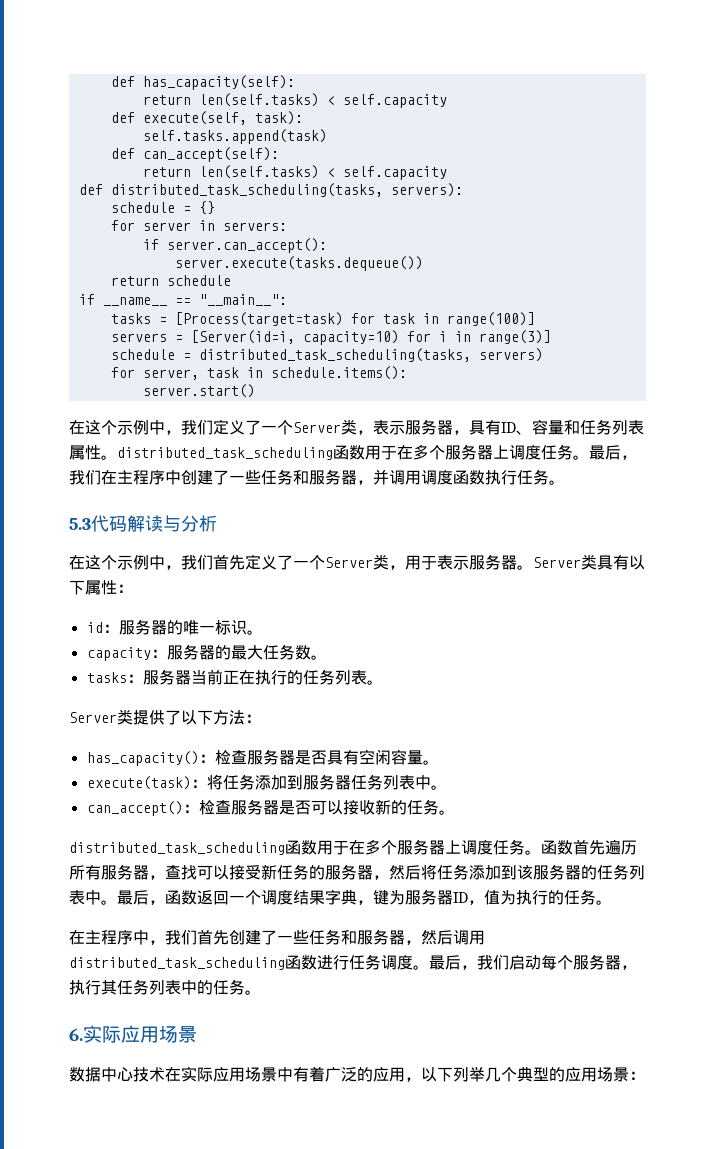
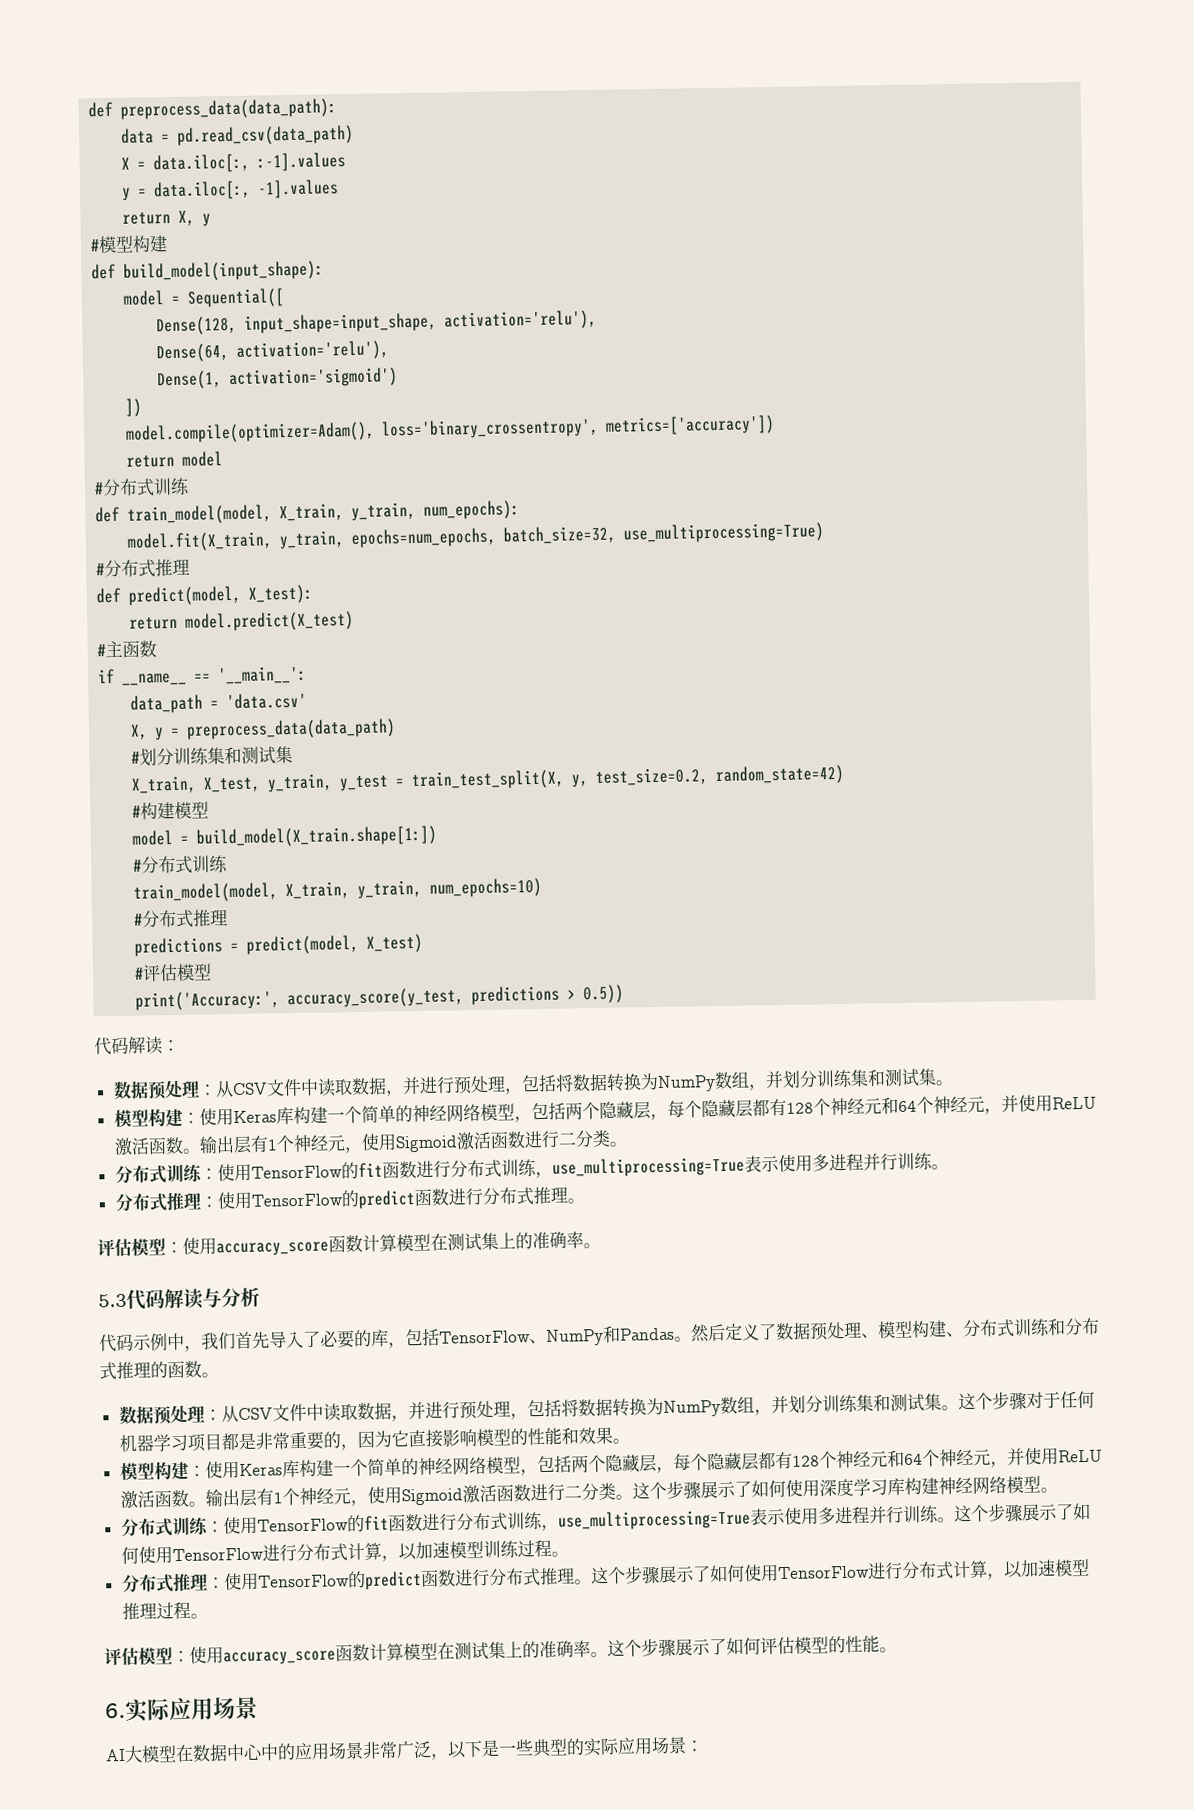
- def has_capacity(self):
- return len(self.tasks) < self.capacity
- def execute(self, task):
- self.tasks.append(task)
- def can_accept(self):
- return len(self.tasks) < self.capacity
- def distributed_task_scheduling(tasks, servers):
- schedule = {}
- for server in servers:
- if server.can_accept():
- server.execute(tasks.dequeue())
- return schedule
- if __name__ == "__main__":
- tasks = [Process(target=task) for task in range(100)]
- servers = [Server(id=i, capacity=10) for i in range(3)]
- schedule = distributed_task_scheduling(tasks, servers)
- for server, task in schedule.items():
- server.start()
- 在这个示例中，我们定义了一个Server类，表示服务器，具有ID、容量和任务列表属性。distributed_task_scheduling函数用于在多个服务器上调度任务。最后，我们在主程序中创建了一些任务和服务器，并调用调度函数执行任务。
+ def preprocess_data(data_path):
+ data = pd.read_csv(data_path)
+ X = data.iloc[:, :-1].values
+ y = data.iloc[:, -1].values
+ return X, y
+ #模型构建
+ def build_model(input_shape):
+ model = Sequential([
+ Dense(128, input_shape=input_shape, activation='relu'),
+ Dense(64, activation='relu'),
+ Dense(1, activation='sigmoid')
+ ])
+ model.compile(optimizer=Adam(), loss='binary_crossentropy', metrics=['accuracy'])
+ return model
+ #分布式训练
+ def train_model(model, X_train, y_train, num_epochs):
+ model.fit(X_train, y_train, epochs=num_epochs, batch_size=32, use_multiprocessing=True)
+ #分布式推理
+ def predict(model, X_test):
+ return model.predict(X_test)
+ #主函数
+ if __name__ == '__main__':
+ data_path = 'data.csv'
+ X, y = preprocess_data(data_path)
+ #划分训练集和测试集
+ X_train, X_test, y_train, y_test = train_test_split(X, y, test_size=0.2, random_state=42)
+ #构建模型
+ model = build_model(X_train.shape[1:])
+ #分布式训练
+ train_model(model, X_train, y_train, num_epochs=10)
+ #分布式推理
+ predictions = predict(model, X_test)
+ #评估模型
+ print('Accuracy:', accuracy_score(y_test, predictions > 0.5))
+ 代码解读：
+ 数据预处理：从CSV文件中读取数据，并进行预处理，包括将数据转换为NumPy数组，并划分训练集和测试集。
+ 模型构建：使用Keras库构建一个简单的神经网络模型，包括两个隐藏层，每个隐藏层都有128个神经元和64个神经元，并使用ReLU激活函数。输出层有1个神经元，使用Sigmoid激活函数进行二分类。
+ 分布式训练：使用TensorFlow的fit函数进行分布式训练，use_multiprocessing=True表示使用多进程并行训练。
+ 分布式推理：使用TensorFlow的predict函数进行分布式推理。
+ 评估模型：使用accuracy_score函数计算模型在测试集上的准确率。
- 在这个示例中，我们首先定义了一个Server类，用于表示服务器。Server类具有以下属性：
- id：服务器的唯一标识。
- capacity：服务器的最大任务数。
- tasks：服务器当前正在执行的任务列表。
- Server类提供了以下方法：
- has_capacity()：检查服务器是否具有空闲容量。
- execute(task)：将任务添加到服务器任务列表中。
- can_accept()：检查服务器是否可以接收新的任务。
- distributed_task_scheduling函数用于在多个服务器上调度任务。函数首先遍历所有服务器，查找可以接受新任务的服务器，然后将任务添加到该服务器的任务列表中。最后，函数返回一个调度结果字典，键为服务器ID，值为执行的任务。
- 在主程序中，我们首先创建了一些任务和服务器，然后调用distributed_task_scheduling函数进行任务调度。最后，我们启动每个服务器，执行其任务列表中的任务。
+ 代码示例中，我们首先导入了必要的库，包括TensorFlow、NumPy和Pandas。然后定义了数据预处理、模型构建、分布式训练和分布式推理的函数。
+ 数据预处理：从CSV文件中读取数据，并进行预处理，包括将数据转换为NumPy数组，并划分训练集和测试集。这个步骤对于任何机器学习项目都是非常重要的，因为它直接影响模型的性能和效果。
+ 模型构建：使用Keras库构建一个简单的神经网络模型，包括两个隐藏层，每个隐藏层都有128个神经元和64个神经元，并使用ReLU激活函数。输出层有1个神经元，使用Sigmoid激活函数进行二分类。这个步骤展示了如何使用深度学习库构建神经网络模型。
+ 分布式训练：使用TensorFlow的fit函数进行分布式训练，use_multiprocessing=True表示使用多进程并行训练。这个步骤展示了如何使用TensorFlow进行分布式计算，以加速模型训练过程。
+ 分布式推理：使用TensorFlow的predict函数进行分布式推理。这个步骤展示了如何使用TensorFlow进行分布式计算，以加速模型推理过程。
+ 评估模型：使用accuracy_score函数计算模型在测试集上的准确率。这个步骤展示了如何评估模型的性能。
- 数据中心技术在实际应用场景中有着广泛的应用，以下列举几个典型的应用场景：
+ AI大模型在数据中心中的应用场景非常广泛，以下是一些典型的实际应用场景：

